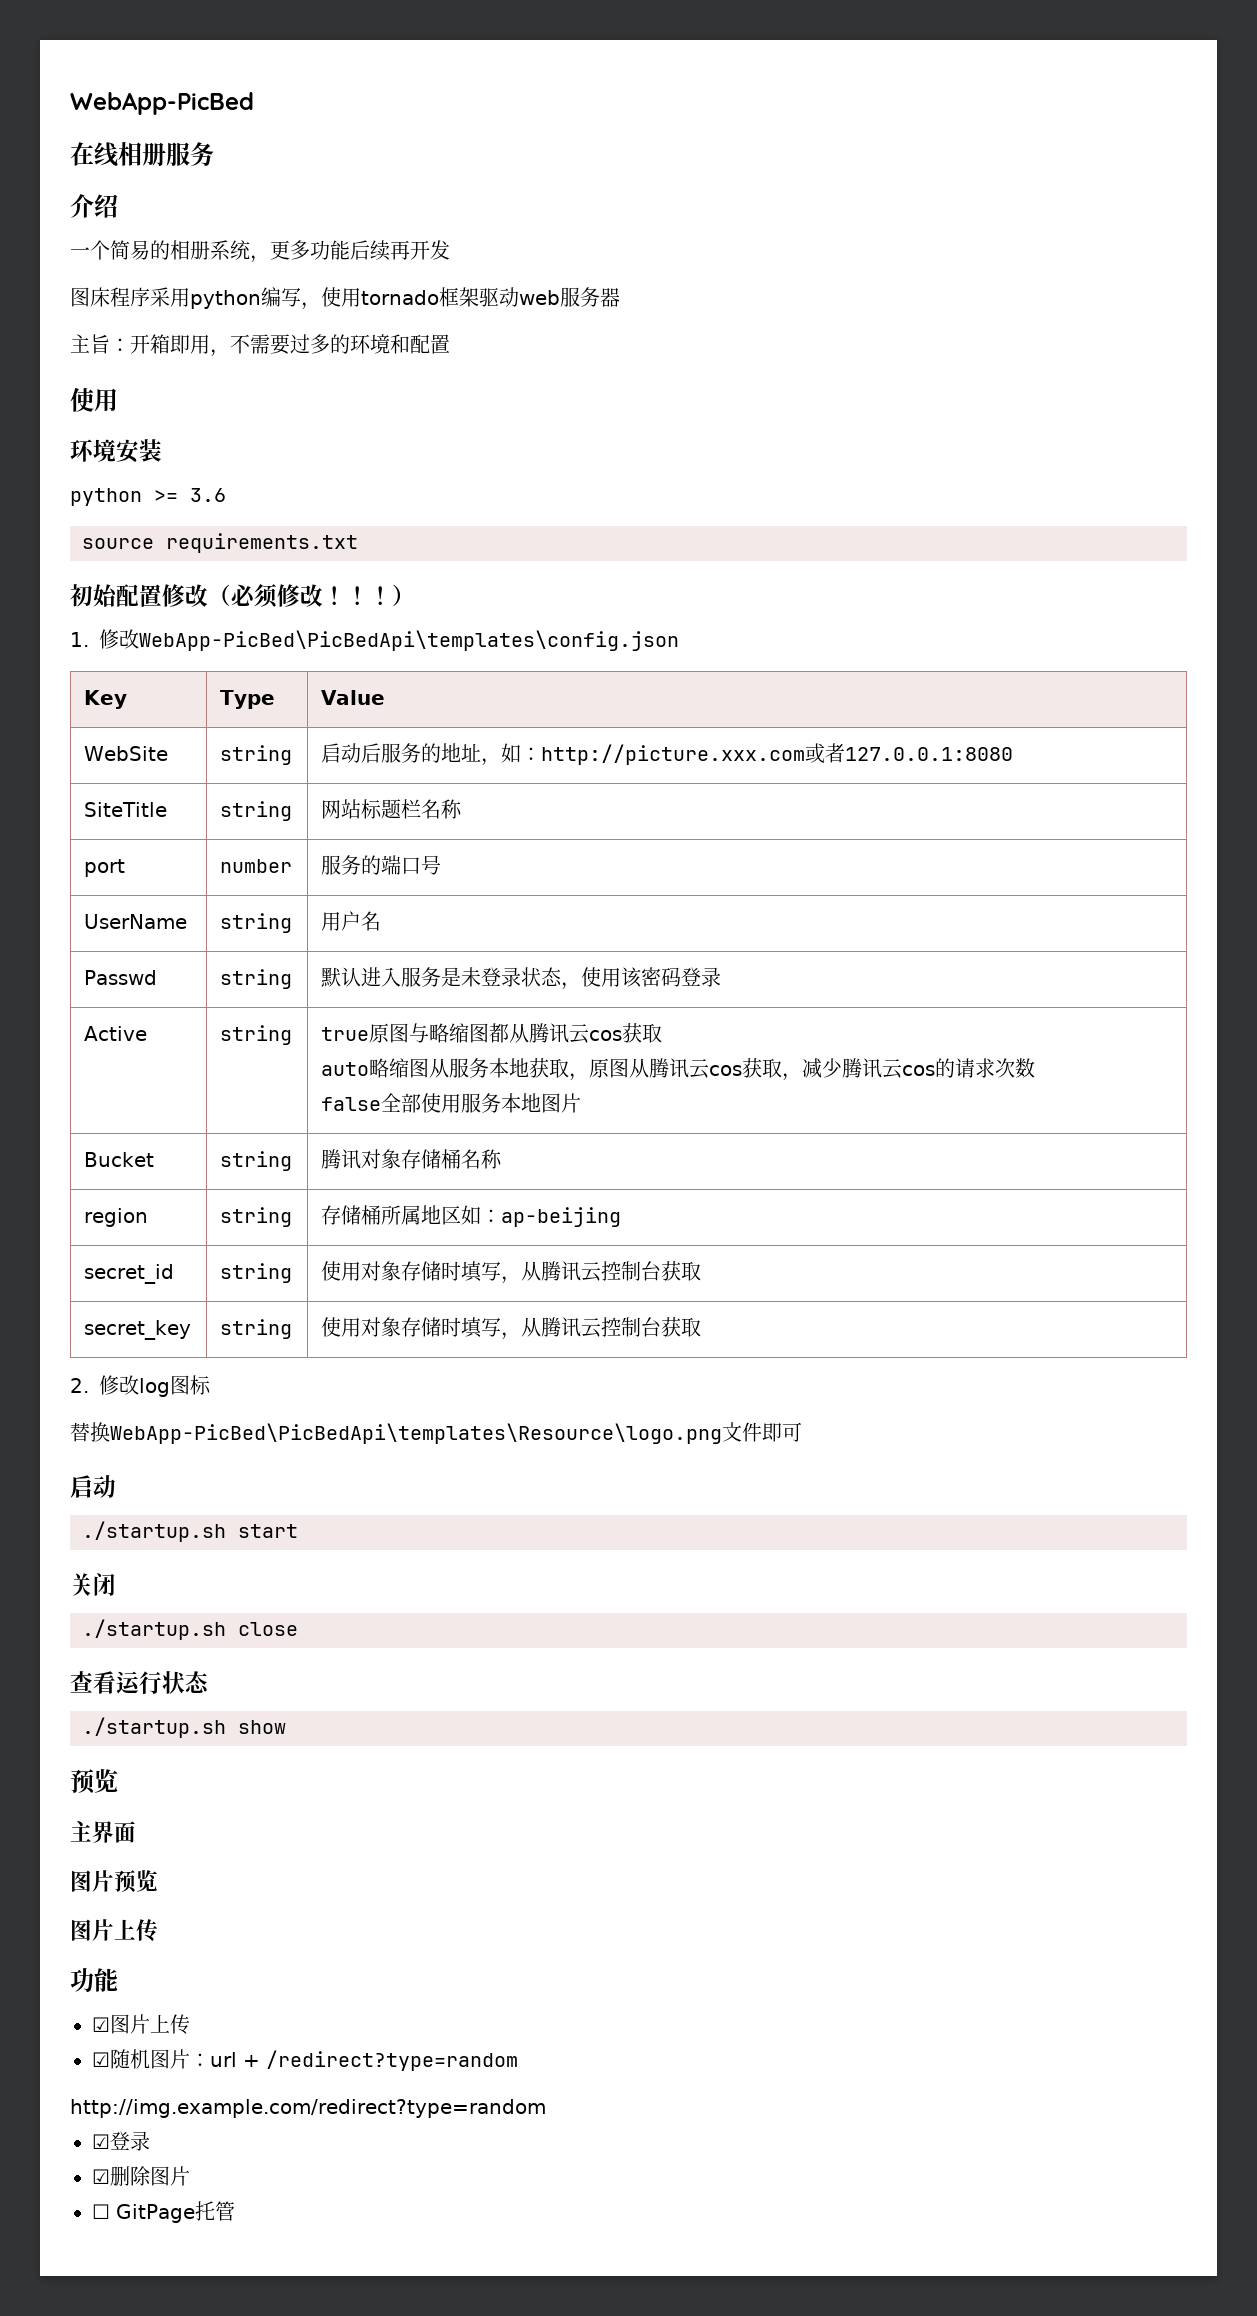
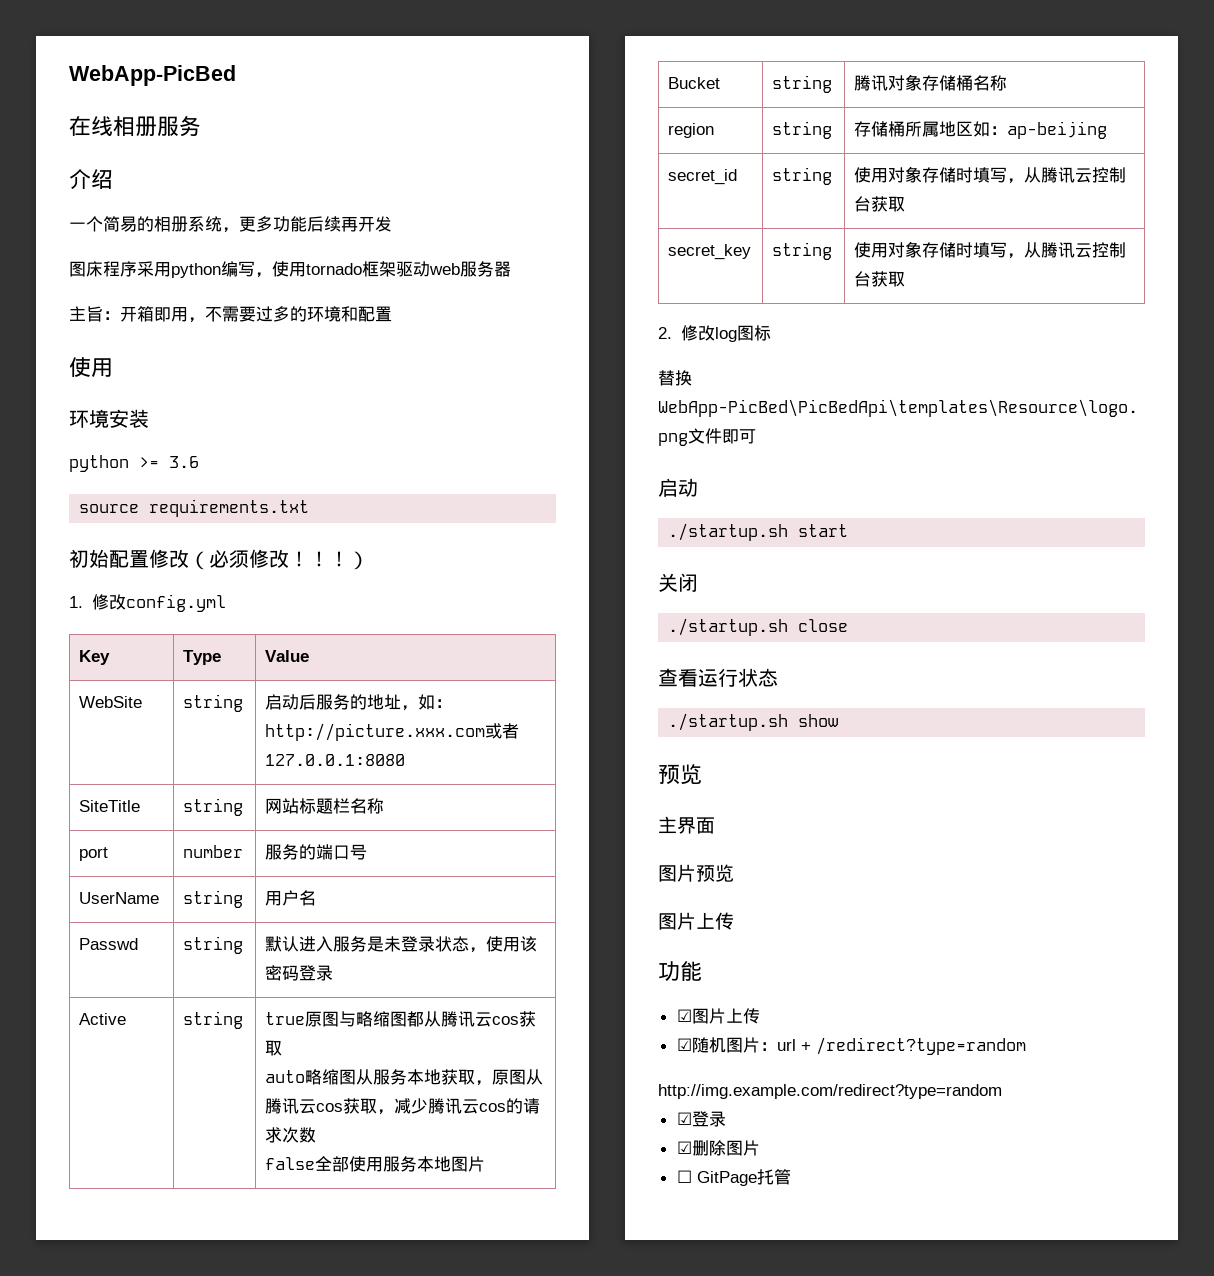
- 1.修改WebApp-PicBed\PicBedApi\templates\config.json
+ 1.修改config.yml

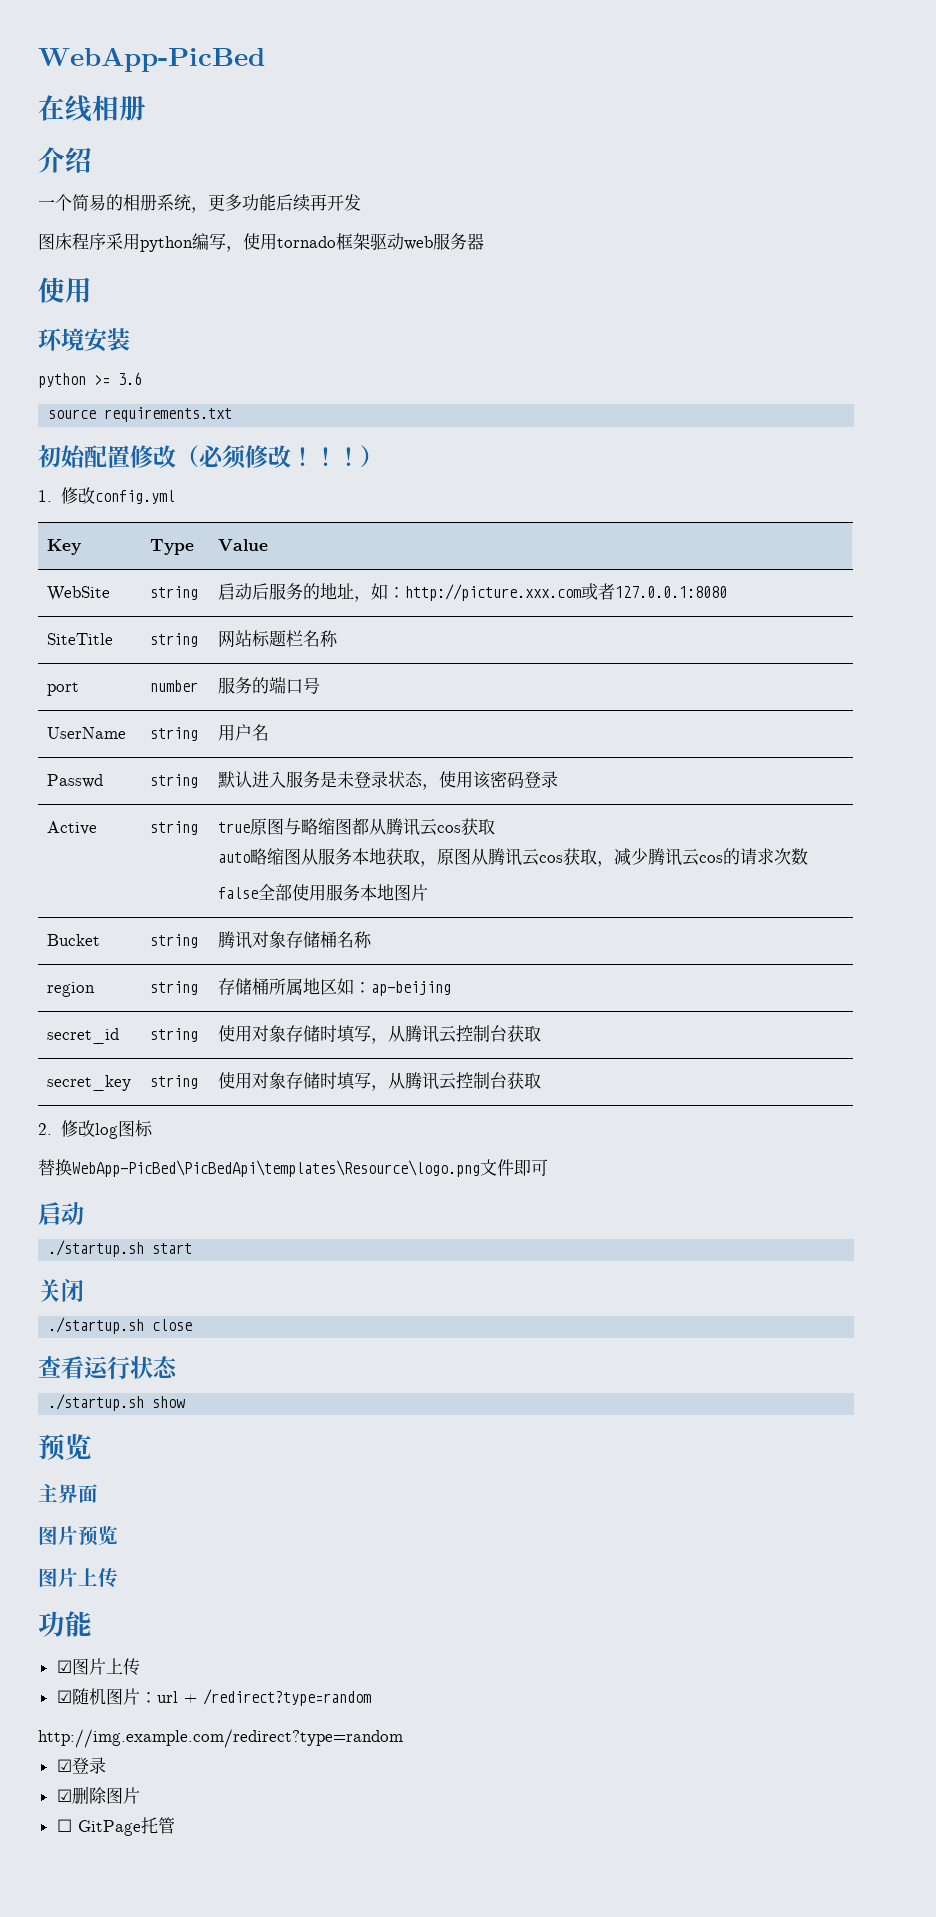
- 在线相册服务
+ 在线相册
- 主旨：开箱即用，不需要过多的环境和配置

